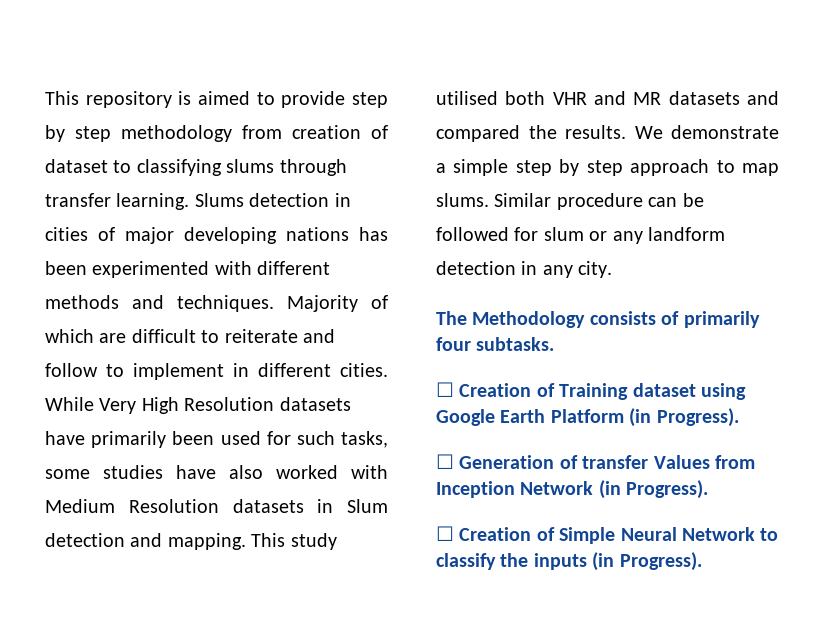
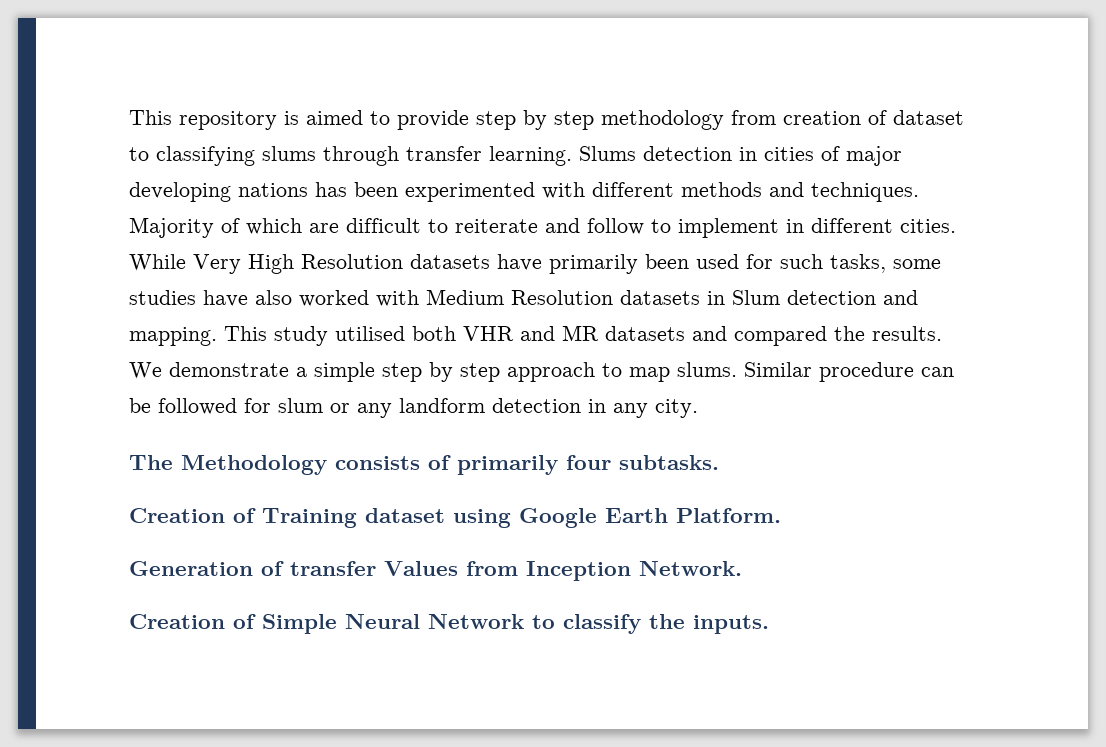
- ☐ Creation of Training dataset using Google Earth Platform (in Progress).
- ☐ Generation of transfer Values from Inception Network (in Progress).
- ☐ Creation of Simple Neural Network to classify the inputs (in Progress).
+ Creation of Training dataset using Google Earth Platform.
+ Generation of transfer Values from Inception Network.
+ Creation of Simple Neural Network to classify the inputs.

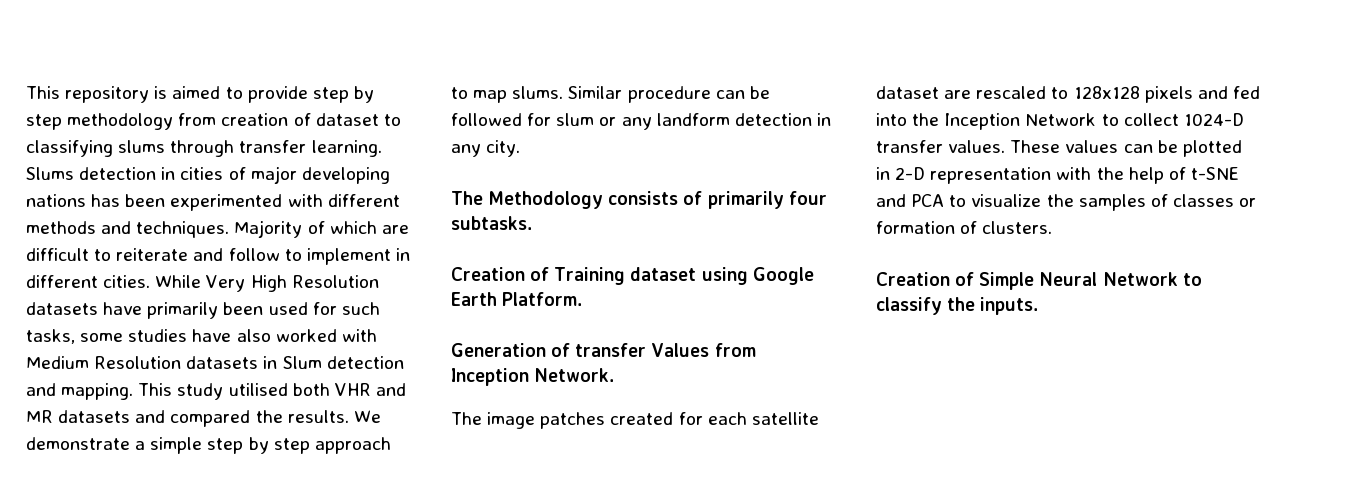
+ The image patches created for each satellite dataset are rescaled to 128x128 pixels and fed into the Inception Network to collect 1024-D transfer values. These values can be plotted in 2-D representation with the help of t-SNE and PCA to visualize the samples of classes or formation of clusters.

